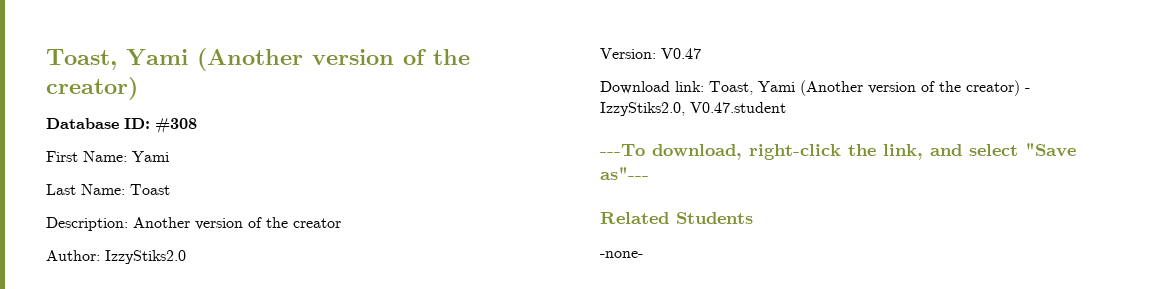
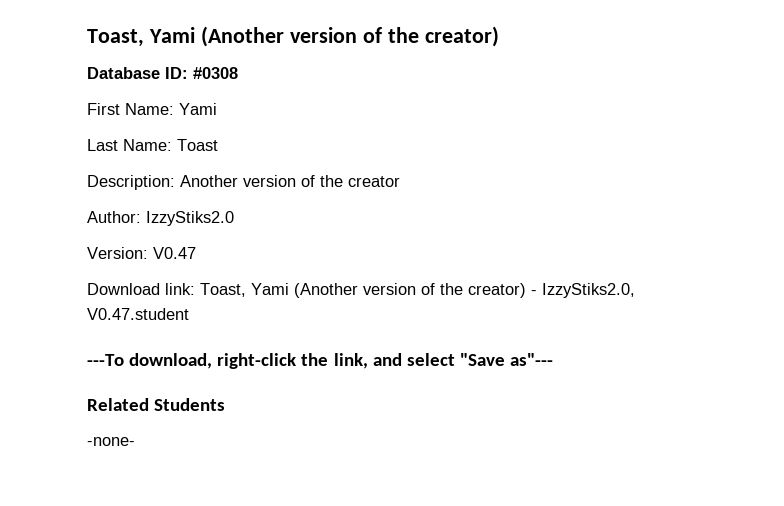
- Database ID: #308
+ Database ID: #0308

